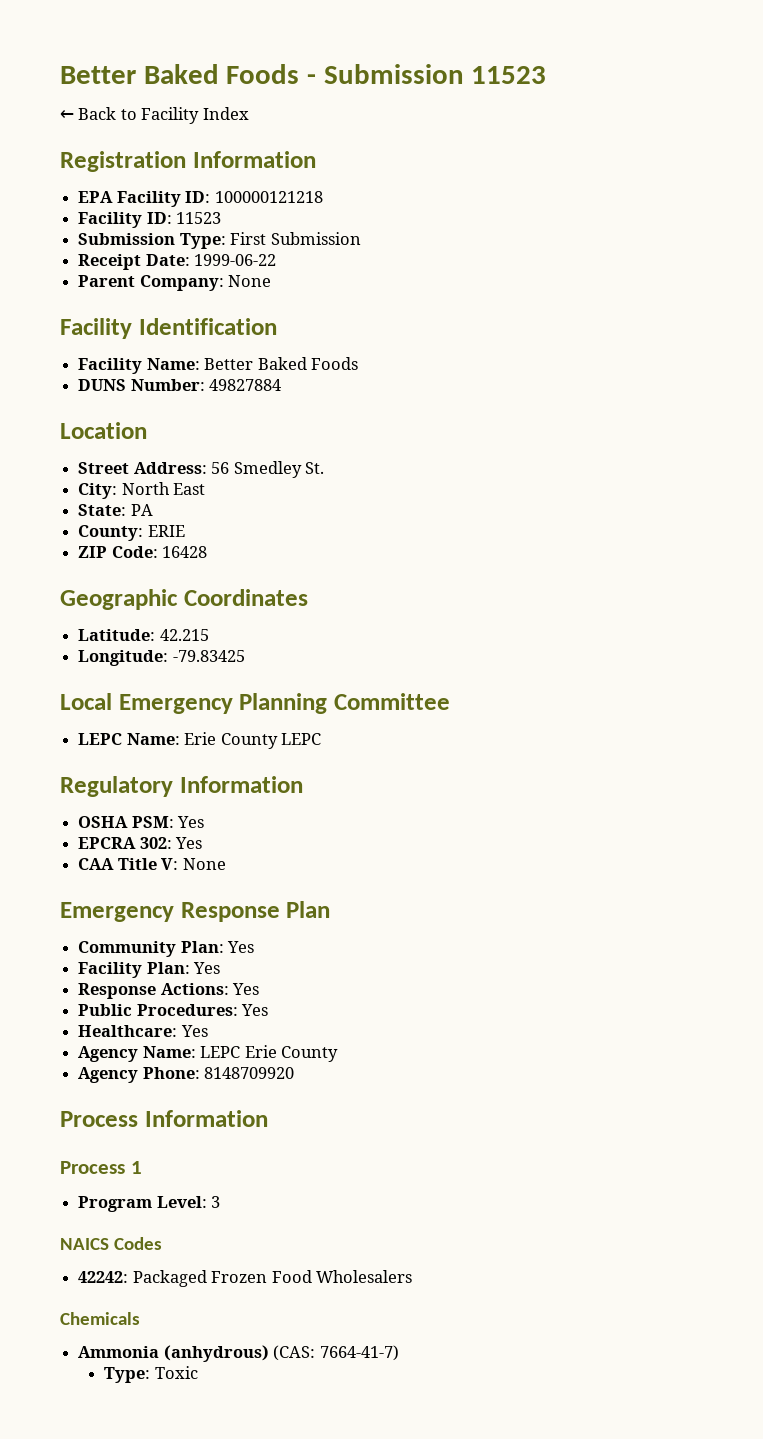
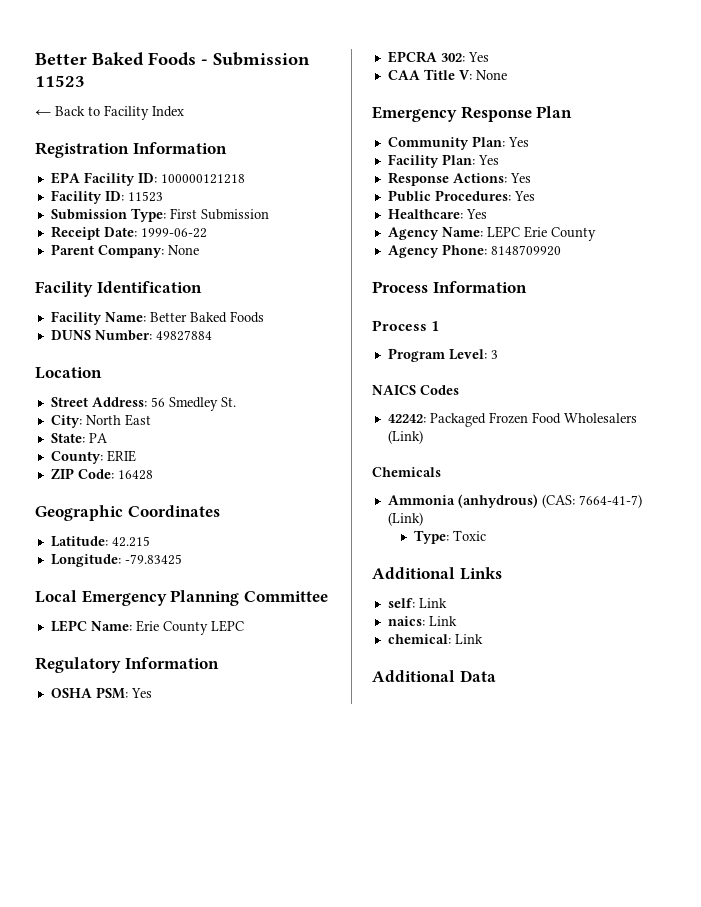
- 42242: Packaged Frozen Food Wholesalers
+ 42242: Packaged Frozen Food Wholesalers (Link)
- Ammonia (anhydrous) (CAS: 7664-41-7)
+ Ammonia (anhydrous) (CAS: 7664-41-7) (Link)
+ Additional Links
+ self: Link
+ naics: Link
+ chemical: Link
+ Additional Data

